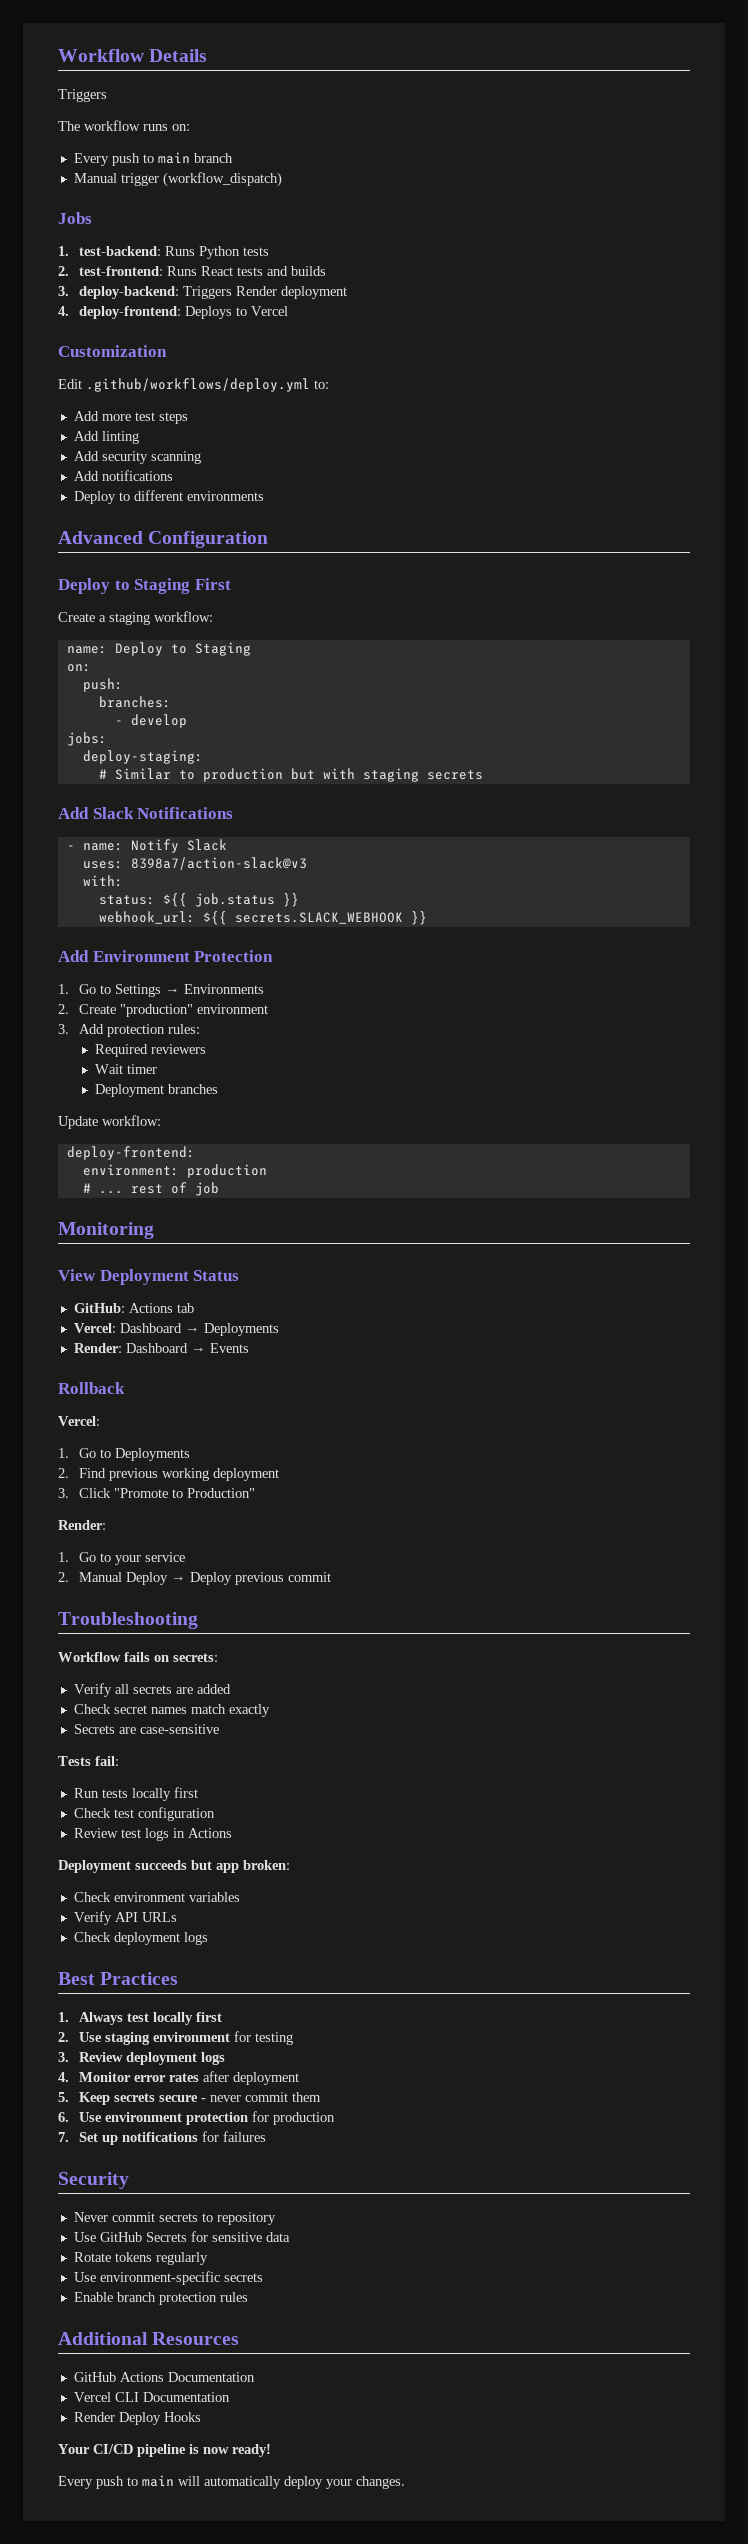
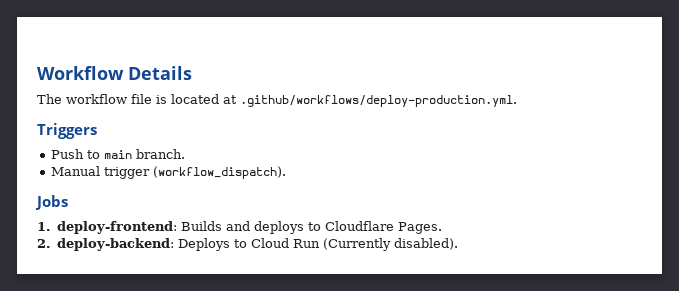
  Workflow Details
+ The workflow file is located at .github/workflows/deploy-production.yml.
  Triggers
- The workflow runs on:
- Every push to main branch
+ Push to main branch.
- Manual trigger (workflow_dispatch)
+ Manual trigger (workflow_dispatch).
- 1. test-backend: Runs Python tests
- 2. test-frontend: Runs React tests and builds
- 3. deploy-backend: Triggers Render deployment
- 4. deploy-frontend: Deploys to Vercel
- Customization
- Edit .github/workflows/deploy.yml to:
- Add more test steps
- Add linting
- Add security scanning
- Add notifications
- Deploy to different environments
- Advanced Configuration
- Deploy to Staging First
- Create a staging workflow:
- name: Deploy to Staging
- on:
- push:
- branches:
- - develop
- jobs:
- deploy-staging:
- # Similar to production but with staging secrets
- Add Slack Notifications
- - name: Notify Slack
- uses: 8398a7/action-slack@v3
- with:
- status: ${{ job.status }}
- webhook_url: ${{ secrets.SLACK_WEBHOOK }}
- Add Environment Protection
- 1. Go to Settings → Environments
- 2. Create "production" environment
- 3. Add protection rules:
- Required reviewers
- Wait timer
- Deployment branches
- Update workflow:
- deploy-frontend:
- environment: production
- # ... rest of job
- Monitoring
- View Deployment Status
- GitHub: Actions tab
- Vercel: Dashboard → Deployments
- Render: Dashboard → Events
- Rollback
- Vercel:
- 1. Go to Deployments
- 2. Find previous working deployment
- 3. Click "Promote to Production"
- Render:
- 1. Go to your service
- 2. Manual Deploy → Deploy previous commit
- Troubleshooting
- Workflow fails on secrets:
- Verify all secrets are added
- Check secret names match exactly
- Secrets are case-sensitive
- Tests fail:
- Run tests locally first
- Check test configuration
- Review test logs in Actions
- Deployment succeeds but app broken:
- Check environment variables
- Verify API URLs
- Check deployment logs
- Best Practices
- 1. Always test locally first
- 2. Use staging environment for testing
- 3. Review deployment logs
- 4. Monitor error rates after deployment
- 5. Keep secrets secure - never commit them
- 6. Use environment protection for production
- 7. Set up notifications for failures
- Security
- Never commit secrets to repository
- Use GitHub Secrets for sensitive data
- Rotate tokens regularly
- Use environment-specific secrets
- Enable branch protection rules
- Additional Resources
- GitHub Actions Documentation
- Vercel CLI Documentation
- Render Deploy Hooks
- Your CI/CD pipeline is now ready!
- Every push to main will automatically deploy your changes.
+ 1. deploy-frontend: Builds and deploys to Cloudflare Pages.
+ 2. deploy-backend: Deploys to Cloud Run (Currently disabled).

